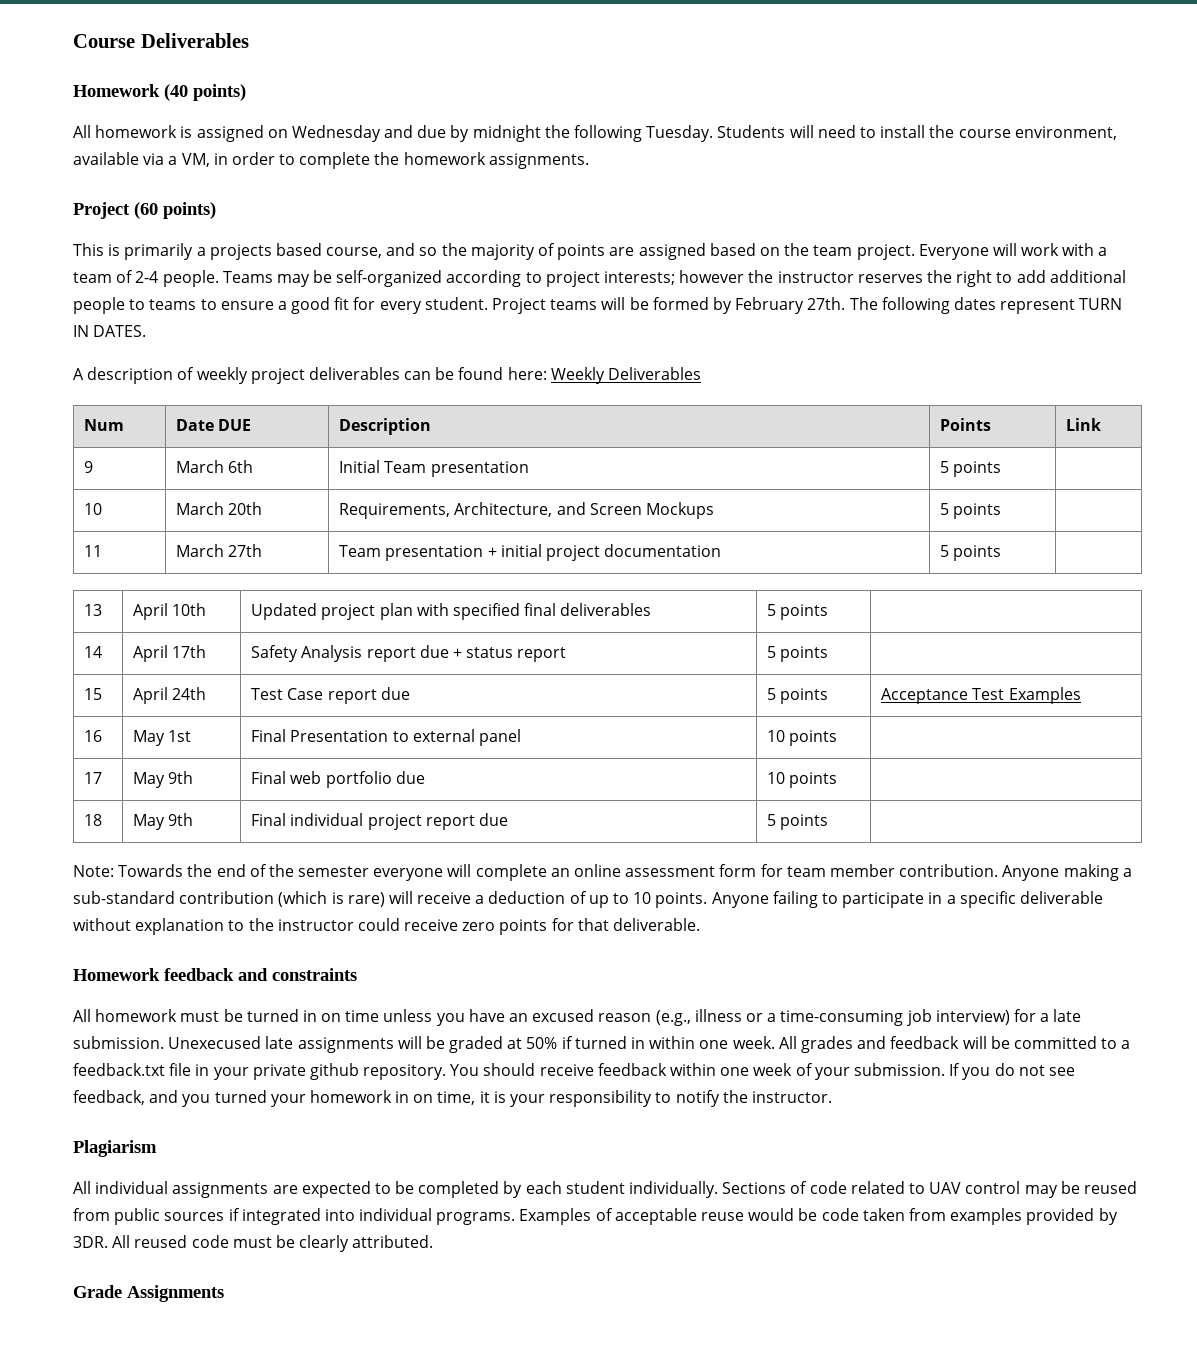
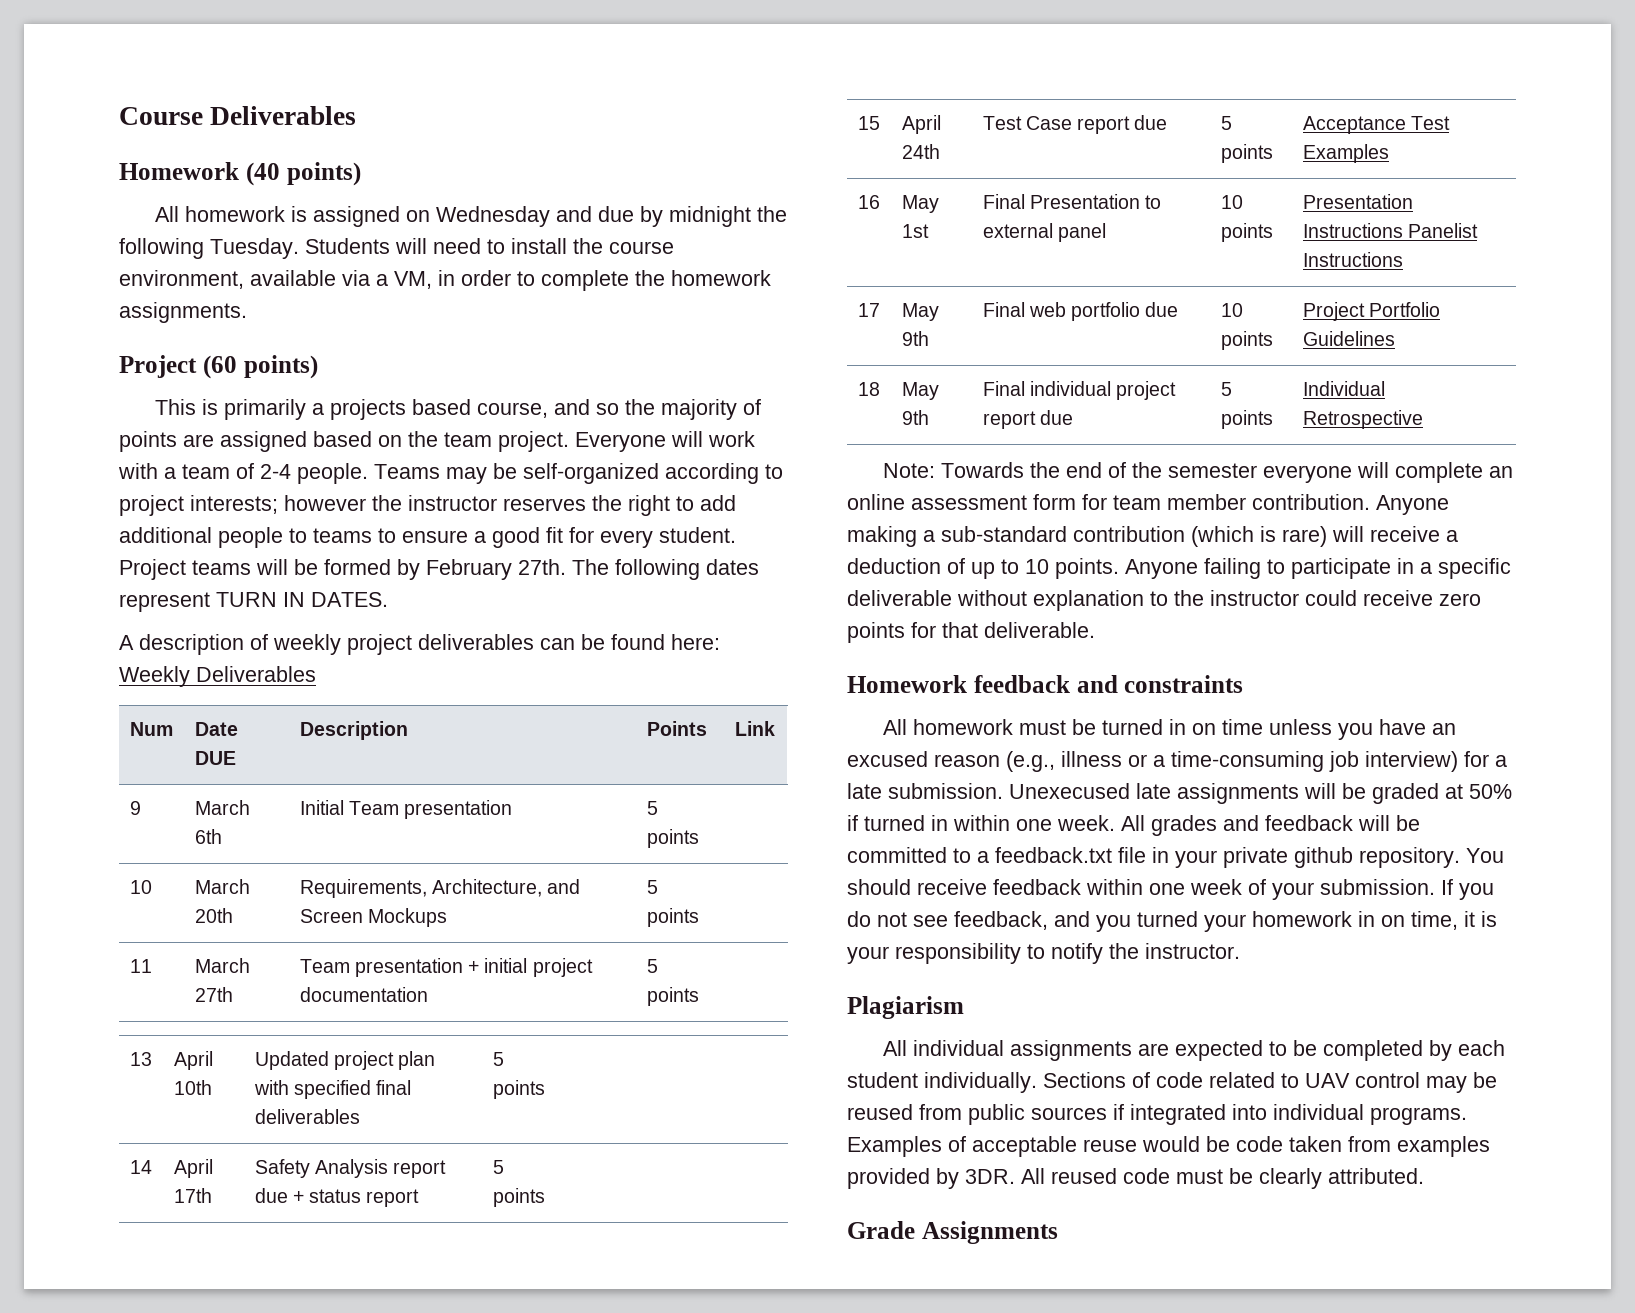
- 16 | May 1st | Final Presentation to external panel | 10 points |
+ 16 | May 1st | Final Presentation to external panel | 10 points | Presentation Instructions Panelist Instructions
- 17 | May 9th | Final web portfolio due | 10 points |
+ 17 | May 9th | Final web portfolio due | 10 points | Project Portfolio Guidelines
- 18 | May 9th | Final individual project report due | 5 points |
+ 18 | May 9th | Final individual project report due | 5 points | Individual Retrospective

